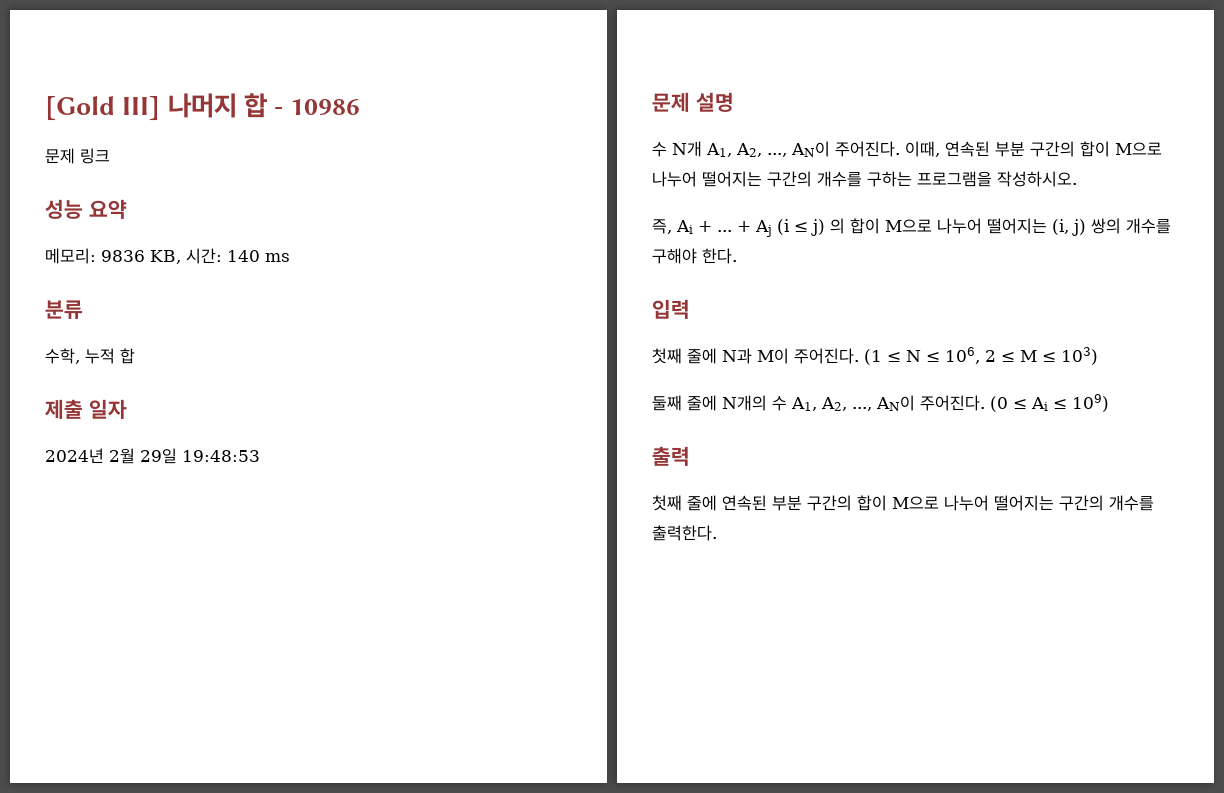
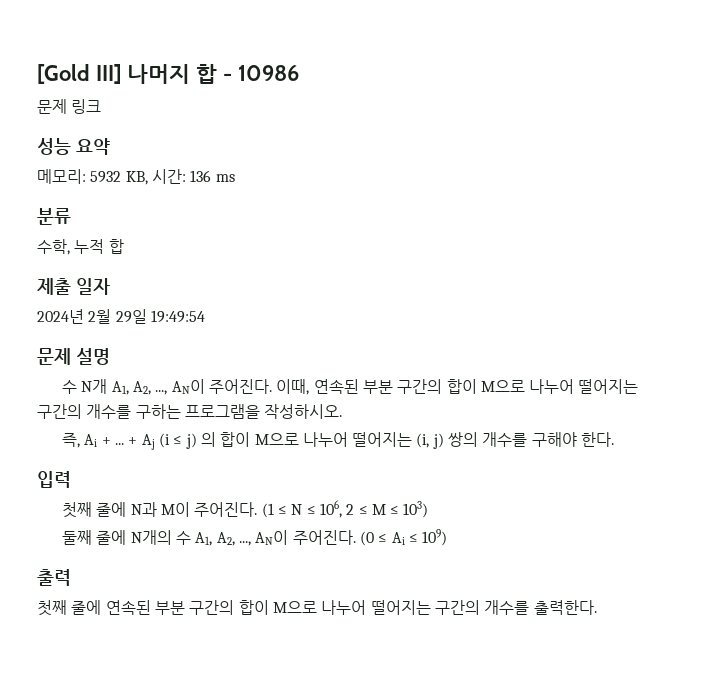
- 메모리: 9836 KB, 시간: 140 ms
+ 메모리: 5932 KB, 시간: 136 ms
- 2024년 2월 29일 19:48:53
+ 2024년 2월 29일 19:49:54

